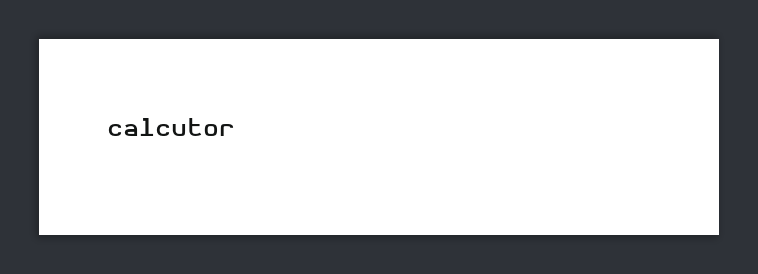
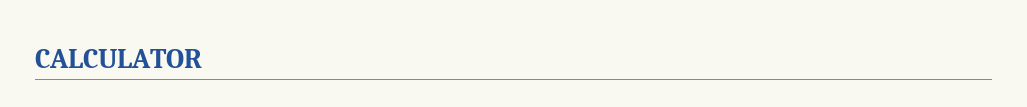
- calcutor
+ CALCULATOR

